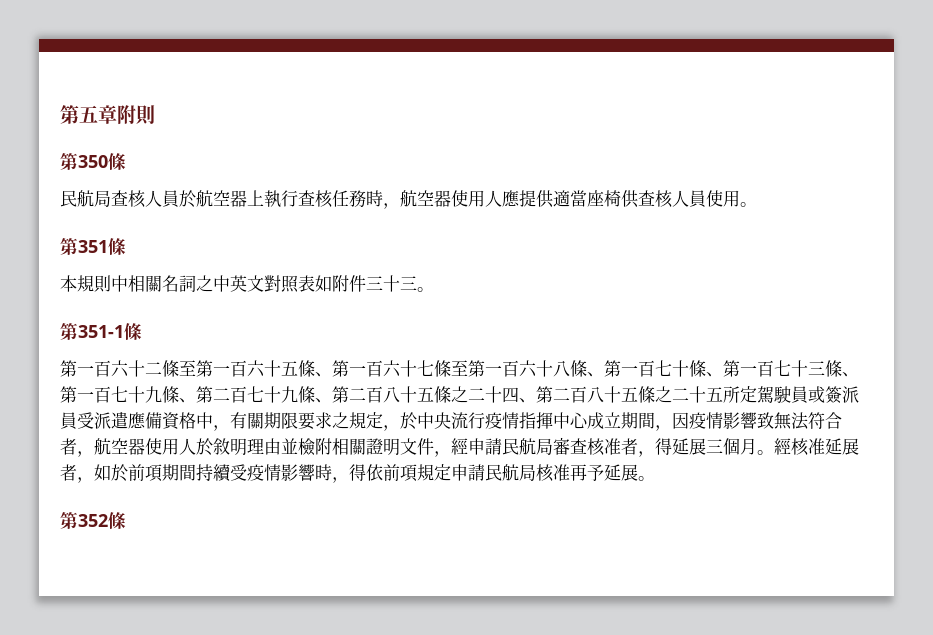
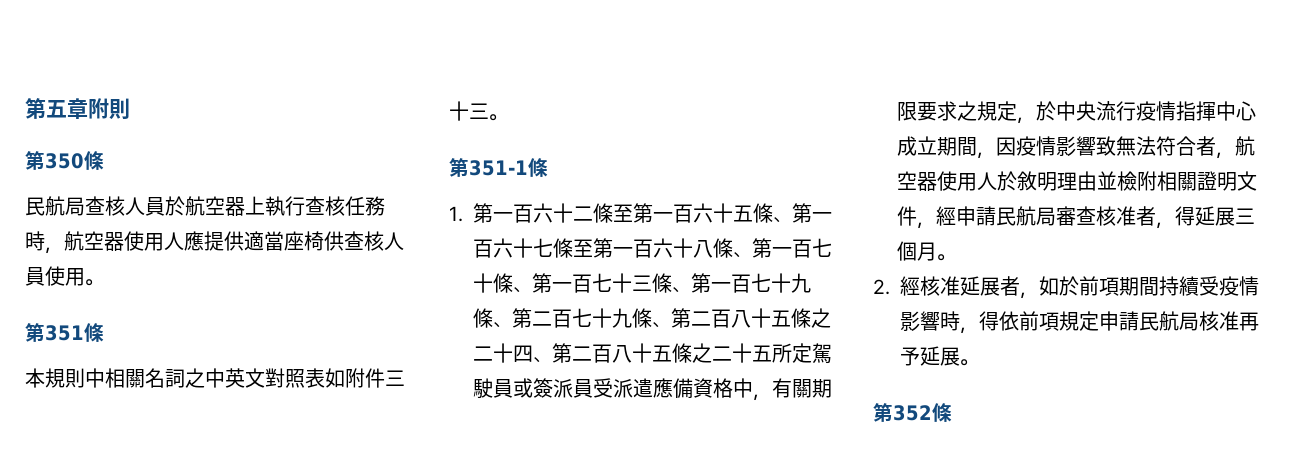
- 第一百六十二條至第一百六十五條、第一百六十七條至第一百六十八條、第一百七十條、第一百七十三條、第一百七十九條、第二百七十九條、第二百八十五條之二十四、第二百八十五條之二十五所定駕駛員或簽派員受派遣應備資格中，有關期限要求之規定，於中央流行疫情指揮中心成立期間，因疫情影響致無法符合者，航空器使用人於敘明理由並檢附相關證明文件，經申請民航局審查核准者，得延展三個月。經核准延展者，如於前項期間持續受疫情影響時，得依前項規定申請民航局核准再予延展。
+ 1.第一百六十二條至第一百六十五條、第一百六十七條至第一百六十八條、第一百七十條、第一百七十三條、第一百七十九條、第二百七十九條、第二百八十五條之二十四、第二百八十五條之二十五所定駕駛員或簽派員受派遣應備資格中，有關期限要求之規定，於中央流行疫情指揮中心成立期間，因疫情影響致無法符合者，航空器使用人於敘明理由並檢附相關證明文件，經申請民航局審查核准者，得延展三個月。
+ 2.經核准延展者，如於前項期間持續受疫情影響時，得依前項規定申請民航局核准再予延展。

